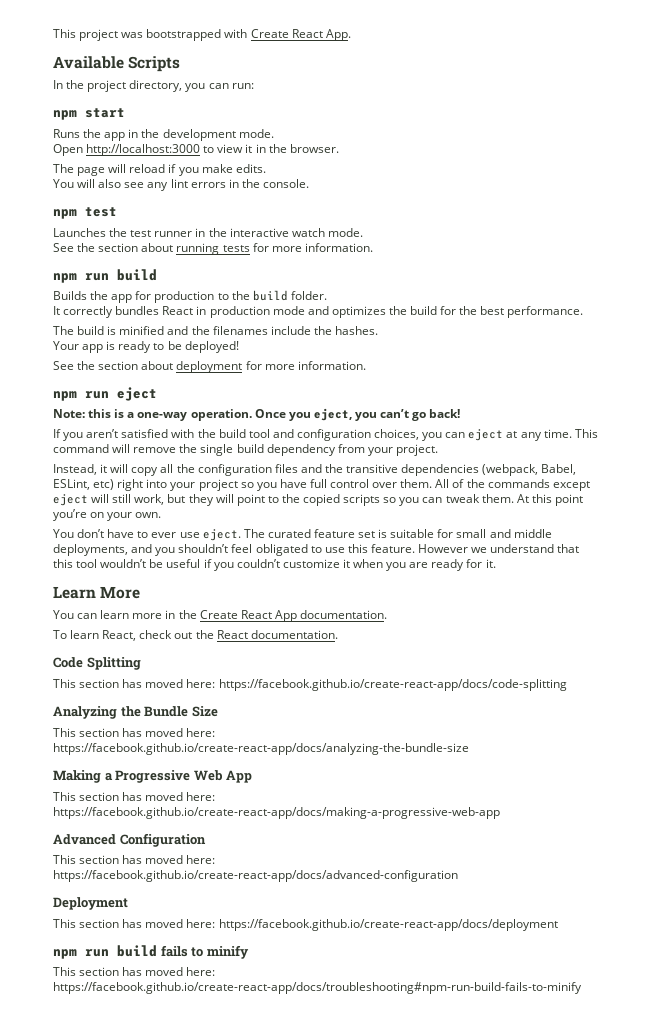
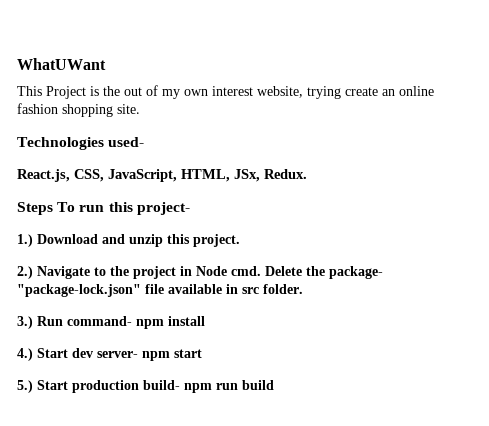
- This project was bootstrapped with Create React App.
- Available Scripts
- In the project directory, you can run:
- npm start
- Runs the app in the development mode.
- Open http://localhost:3000 to view it in the browser.
- The page will reload if you make edits.
- You will also see any lint errors in the console.
- npm test
- Launches the test runner in the interactive watch mode.
- See the section about running tests for more information.
- npm run build
- Builds the app for production to the build folder.
- It correctly bundles React in production mode and optimizes the build for the best performance.
- The build is minified and the filenames include the hashes.
- Your app is ready to be deployed!
- See the section about deployment for more information.
- npm run eject
- Note: this is a one-way operation. Once you eject, you can’t go back!
- If you aren’t satisfied with the build tool and configuration choices, you can eject at any time. This command will remove the single build dependency from your project.
- Instead, it will copy all the configuration files and the transitive dependencies (webpack, Babel, ESLint, etc) right into your project so you have full control over them. All of the commands except eject will still work, but they will point to the copied scripts so you can tweak them. At this point you’re on your own.
- You don’t have to ever use eject. The curated feature set is suitable for small and middle deployments, and you shouldn’t feel obligated to use this feature. However we understand that this tool wouldn’t be useful if you couldn’t customize it when you are ready for it.
- Learn More
- You can learn more in the Create React App documentation.
- To learn React, check out the React documentation.
- Code Splitting
- This section has moved here: https://facebook.github.io/create-react-app/docs/code-splitting
- Analyzing the Bundle Size
- This section has moved here: https://facebook.github.io/create-react-app/docs/analyzing-the-bundle-size
- Making a Progressive Web App
- This section has moved here: https://facebook.github.io/create-react-app/docs/making-a-progressive-web-app
- Advanced Configuration
- This section has moved here: https://facebook.github.io/create-react-app/docs/advanced-configuration
- Deployment
- This section has moved here: https://facebook.github.io/create-react-app/docs/deployment
- npm run build fails to minify
- This section has moved here: https://facebook.github.io/create-react-app/docs/troubleshooting#npm-run-build-fails-to-minify
+ WhatUWant
+ This Project is the out of my own interest website, trying create an online fashion shopping site.
+ Technologies used-
+ React.js, CSS, JavaScript, HTML, JSx, Redux.
+ Steps To run this project-
+ 1.) Download and unzip this project.
+ 2.) Navigate to the project in Node cmd. Delete the package- "package-lock.json" file available in src folder.
+ 3.) Run command- npm install
+ 4.) Start dev server- npm start
+ 5.) Start production build- npm run build

